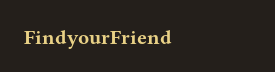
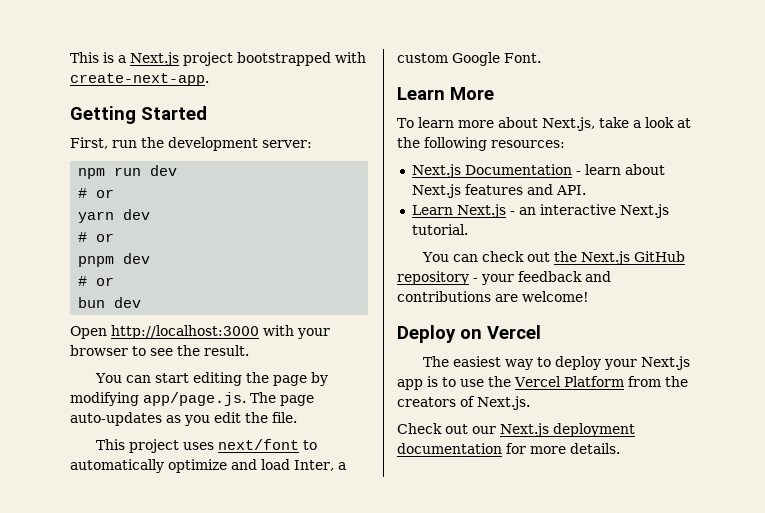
- FindyourFriend
+ This is a Next.js project bootstrapped with create-next-app.
+ Getting Started
+ First, run the development server:
+ npm run dev
+ # or
+ yarn dev
+ # or
+ pnpm dev
+ # or
+ bun dev
+ Open http://localhost:3000 with your browser to see the result.
+ You can start editing the page by modifying app/page.js. The page auto-updates as you edit the file.
+ This project uses next/font to automatically optimize and load Inter, a custom Google Font.
+ Learn More
+ To learn more about Next.js, take a look at the following resources:
+ Next.js Documentation - learn about Next.js features and API.
+ Learn Next.js - an interactive Next.js tutorial.
+ You can check out the Next.js GitHub repository - your feedback and contributions are welcome!
+ Deploy on Vercel
+ The easiest way to deploy your Next.js app is to use the Vercel Platform from the creators of Next.js.
+ Check out our Next.js deployment documentation for more details.

